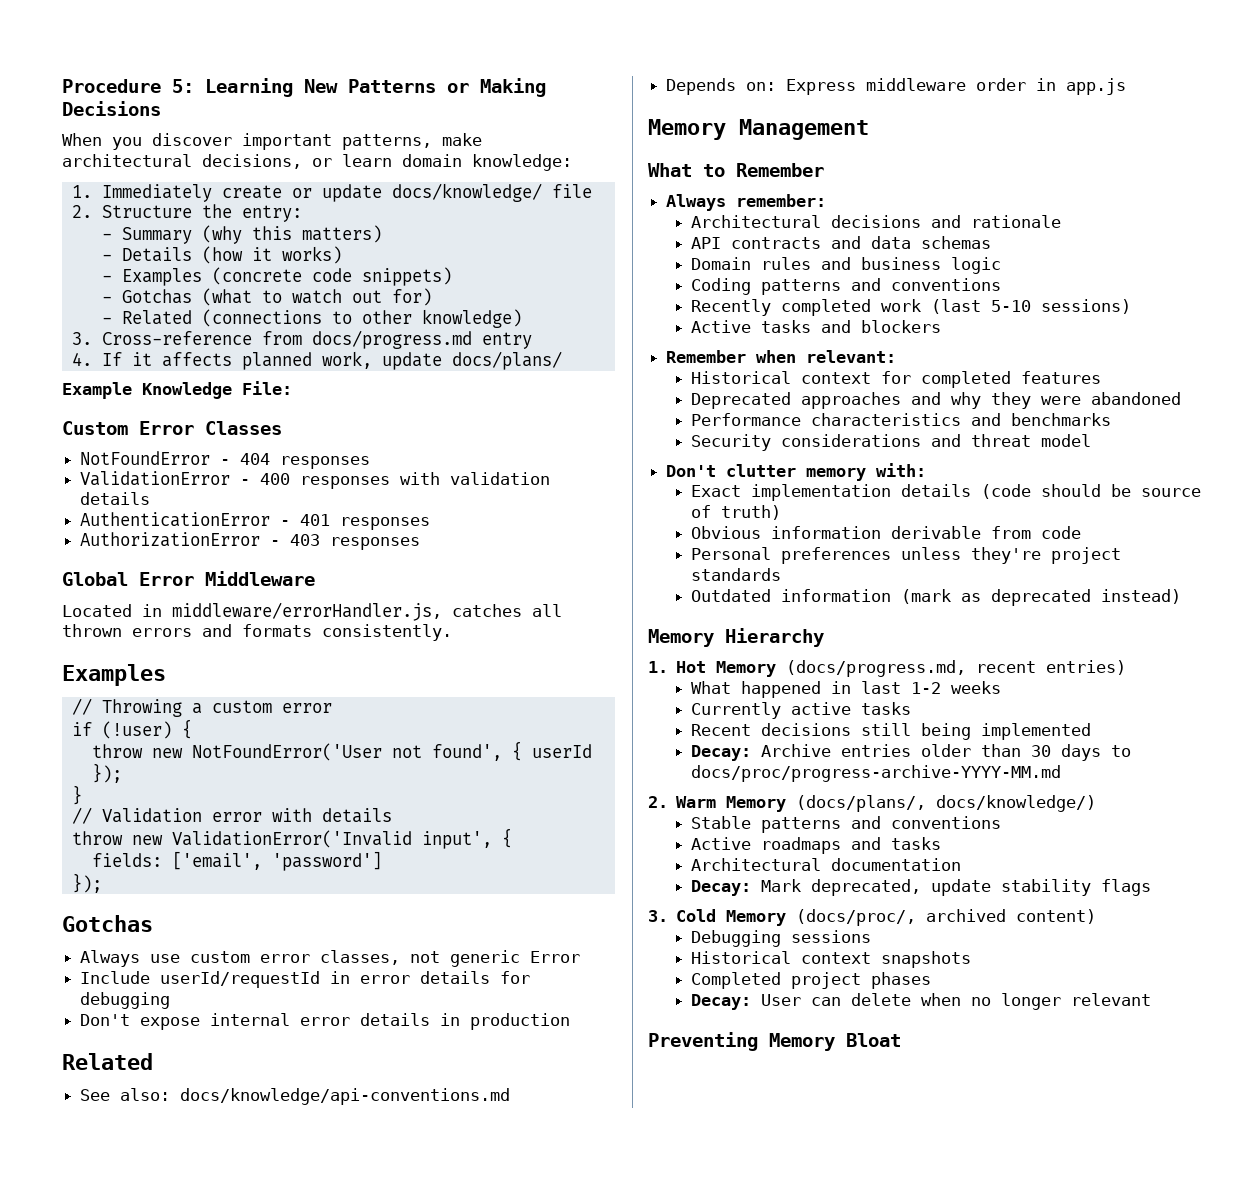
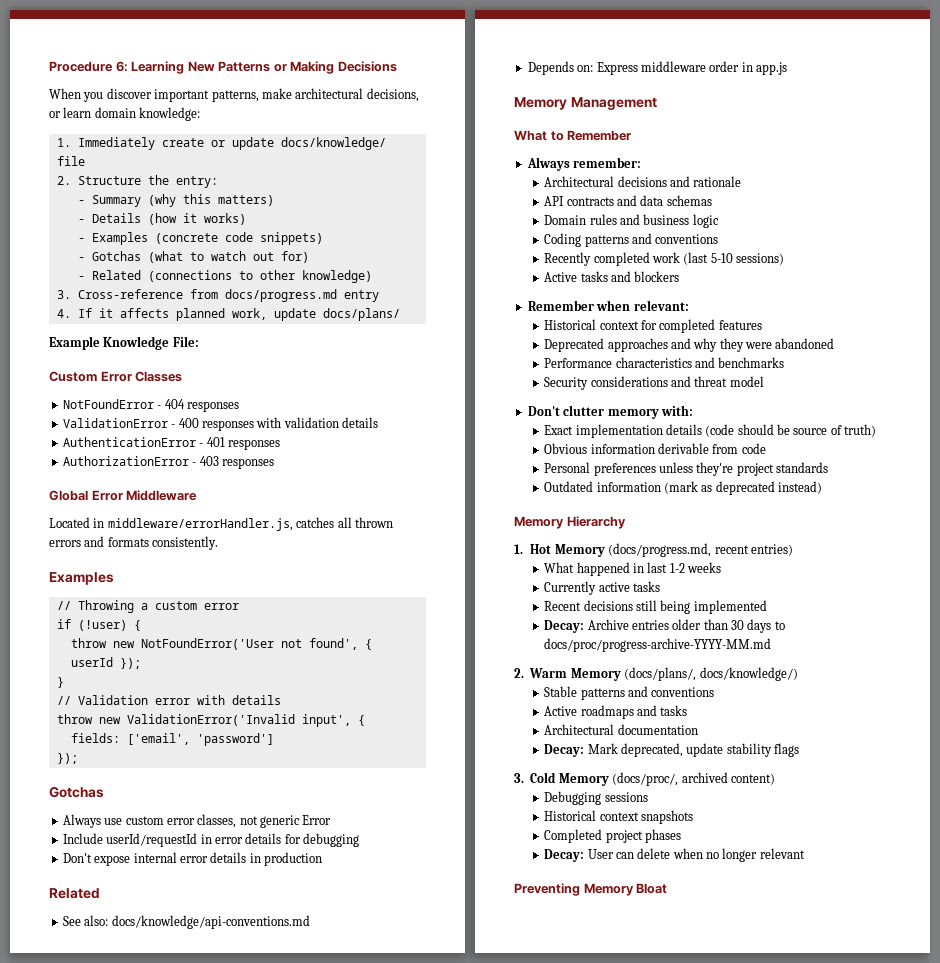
- Procedure 5: Learning New Patterns or Making Decisions
+ Procedure 6: Learning New Patterns or Making Decisions

